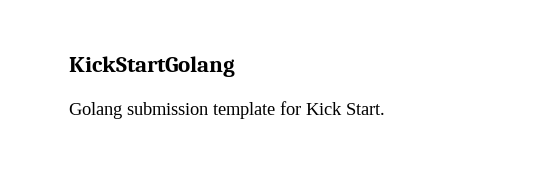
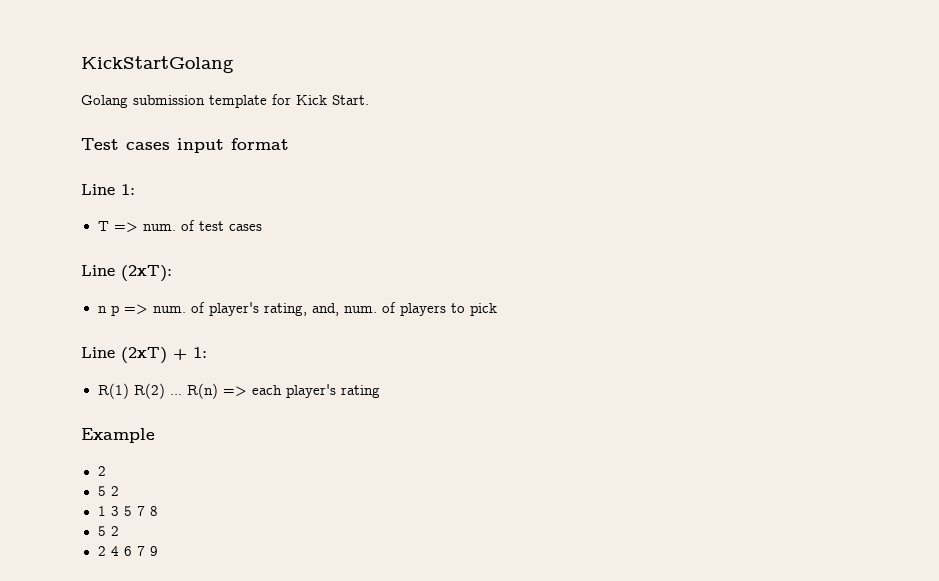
+ Test cases input format
+ Line 1:
+ T => num. of test cases
+ Line (2xT):
+ n p => num. of player's rating, and, num. of players to pick
+ Line (2xT) + 1:
+ R(1) R(2) ... R(n) => each player's rating
+ Example
+ 2
+ 5 2
+ 1 3 5 7 8
+ 5 2
+ 2 4 6 7 9

